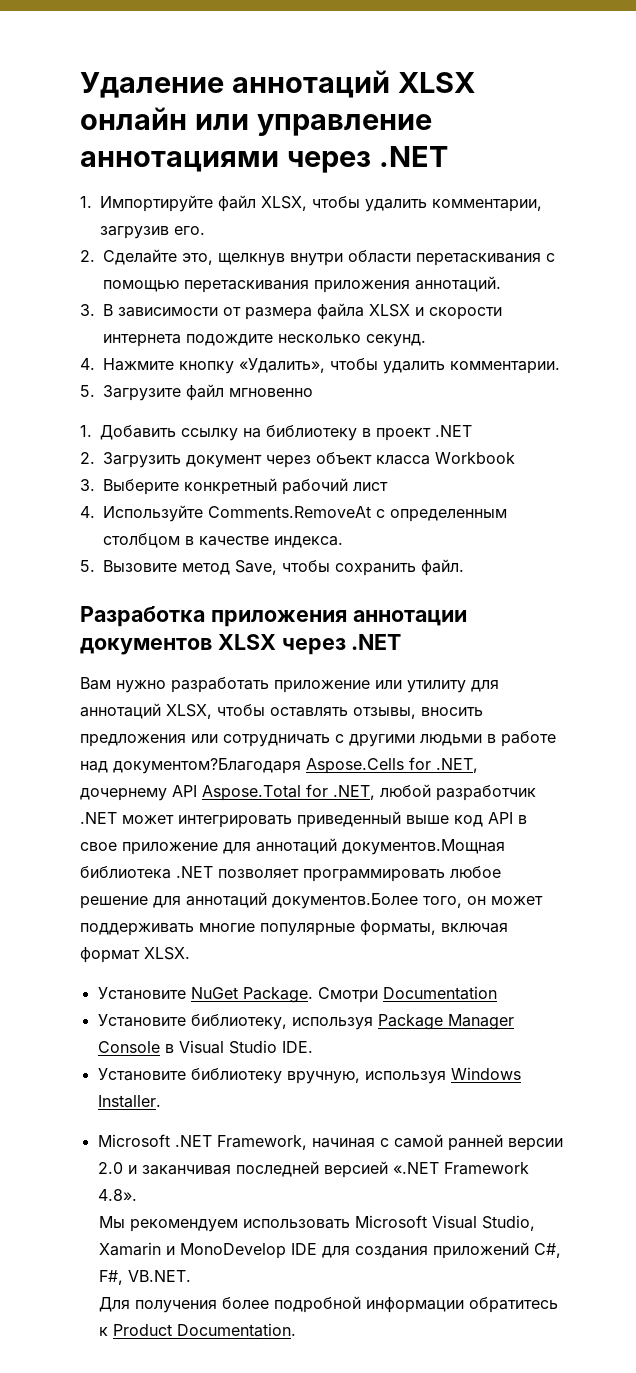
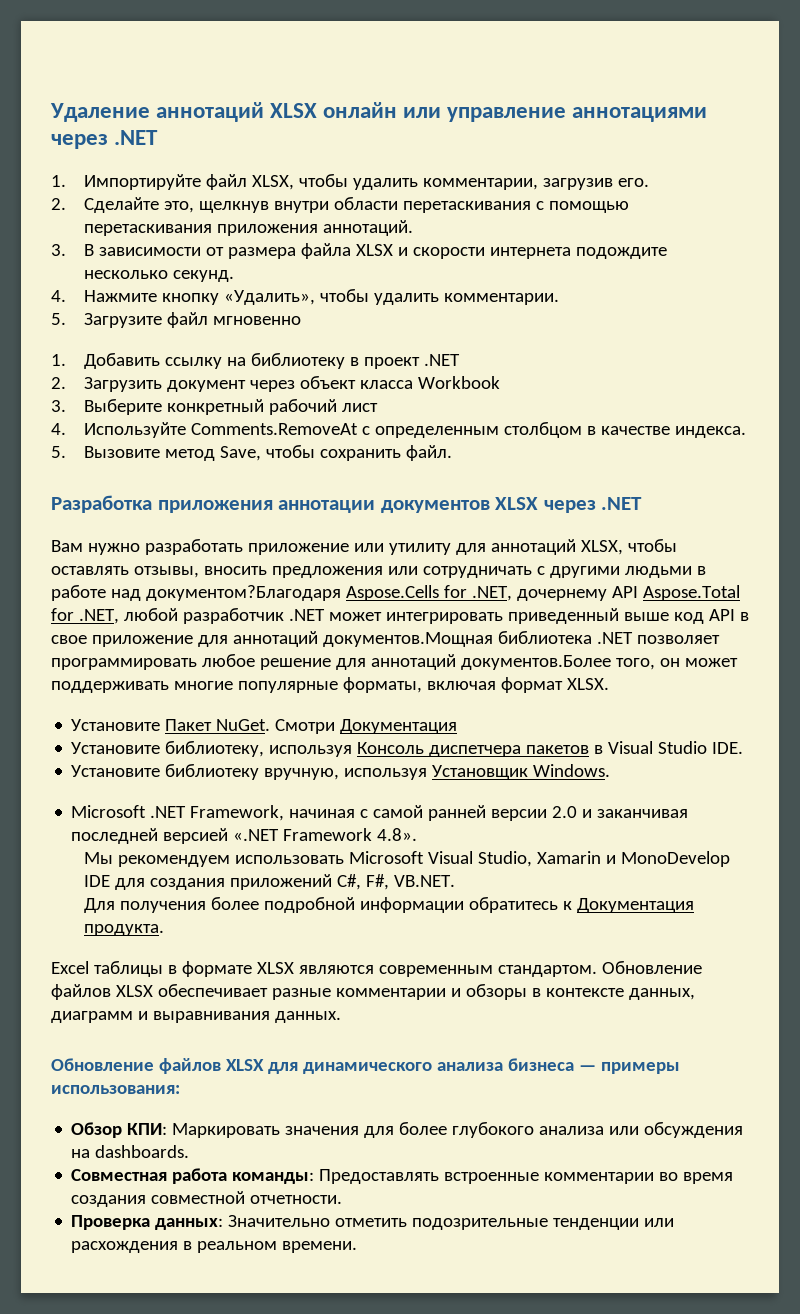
- Установите NuGet Package. Смотри Documentation
+ Установите Пакет NuGet. Смотри Документация
- Установите библиотеку, используя Package Manager Console в Visual Studio IDE.
+ Установите библиотеку, используя Консоль диспетчера пакетов в Visual Studio IDE.
- Установите библиотеку вручную, используя Windows Installer.
+ Установите библиотеку вручную, используя Установщик Windows.
- Для получения более подробной информации обратитесь к Product Documentation.
+ Для получения более подробной информации обратитесь к Документация продукта.
+ Excel таблицы в формате XLSX являются современным стандартом. Обновление файлов XLSX обеспечивает разные комментарии и обзоры в контексте данных, диаграмм и выравнивания данных.
+ Обновление файлов XLSX для динамического анализа бизнеса — примеры использования:
+ Обзор КПИ: Маркировать значения для более глубокого анализа или обсуждения на dashboards.
+ Совместная работа команды: Предоставлять встроенные комментарии во время создания совместной отчетности.
+ Проверка данных: Значительно отметить подозрительные тенденции или расхождения в реальном времени.

